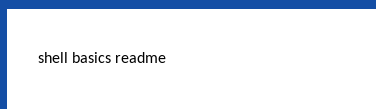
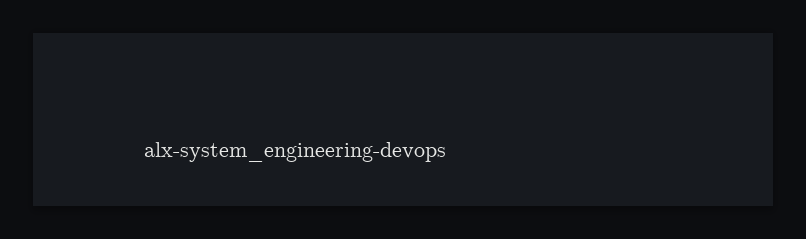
- shell basics readme
+ alx-system_engineering-devops

